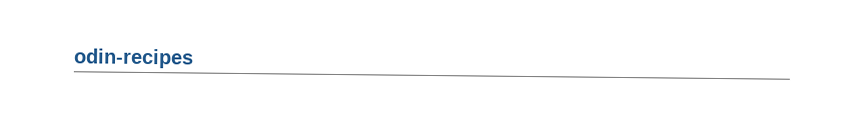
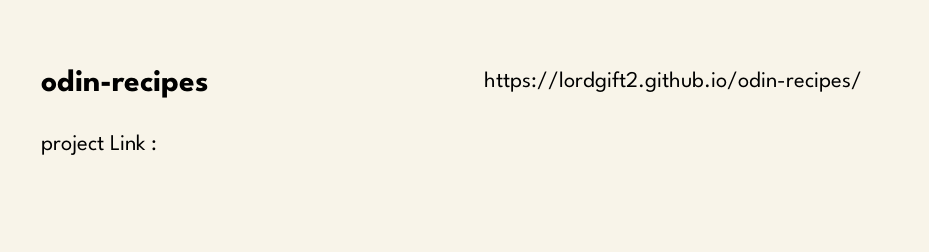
+ project Link : https://lordgift2.github.io/odin-recipes/

